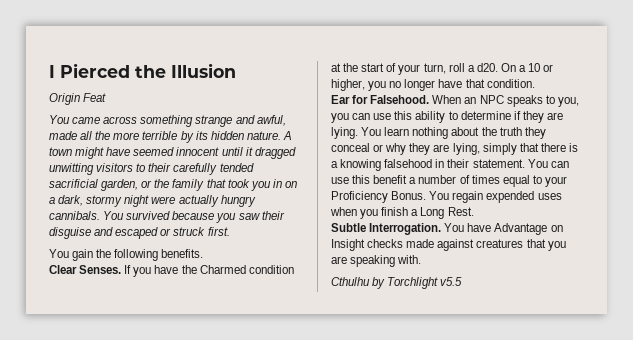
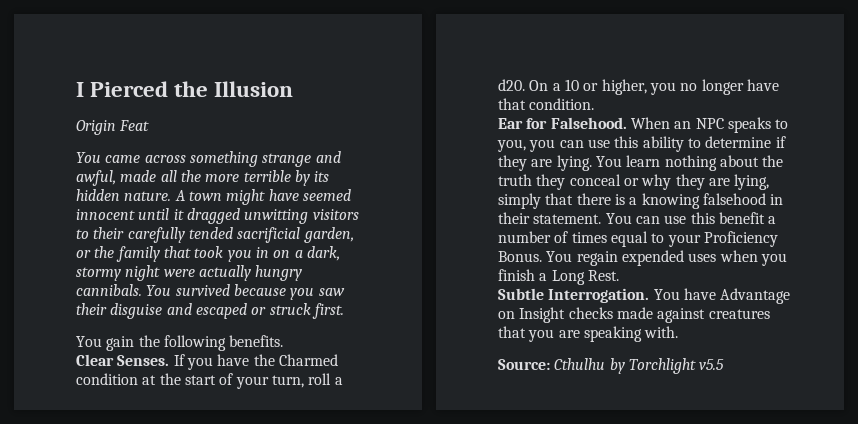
- Cthulhu by Torchlight v5.5
+ Source: Cthulhu by Torchlight v5.5

